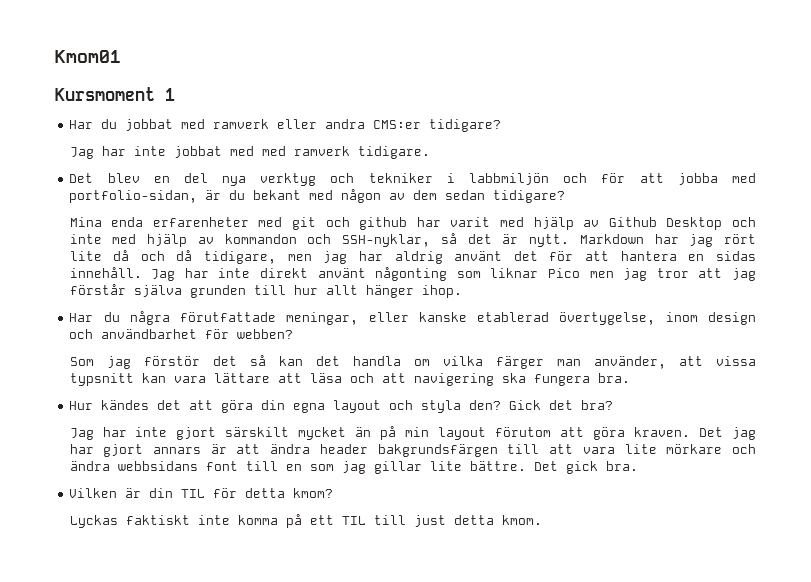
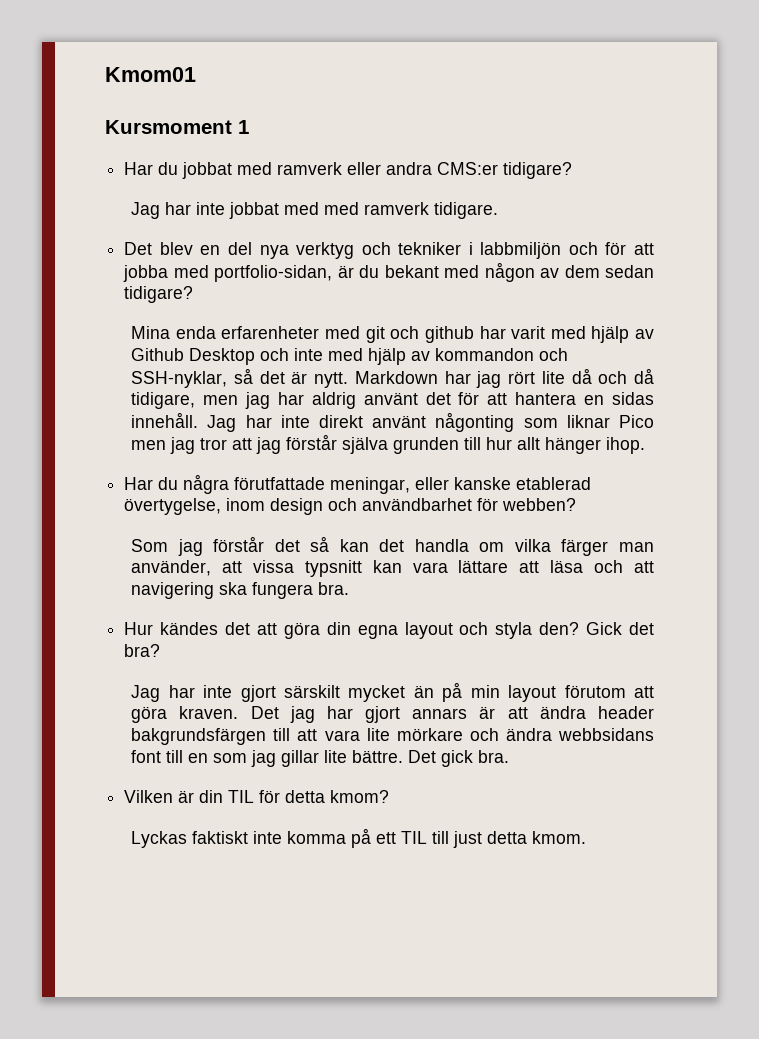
- Som jag förstör det så kan det handla om vilka färger man använder, att vissa typsnitt kan vara lättare att läsa och att navigering ska fungera bra.
+ Som jag förstår det så kan det handla om vilka färger man använder, att vissa typsnitt kan vara lättare att läsa och att navigering ska fungera bra.

